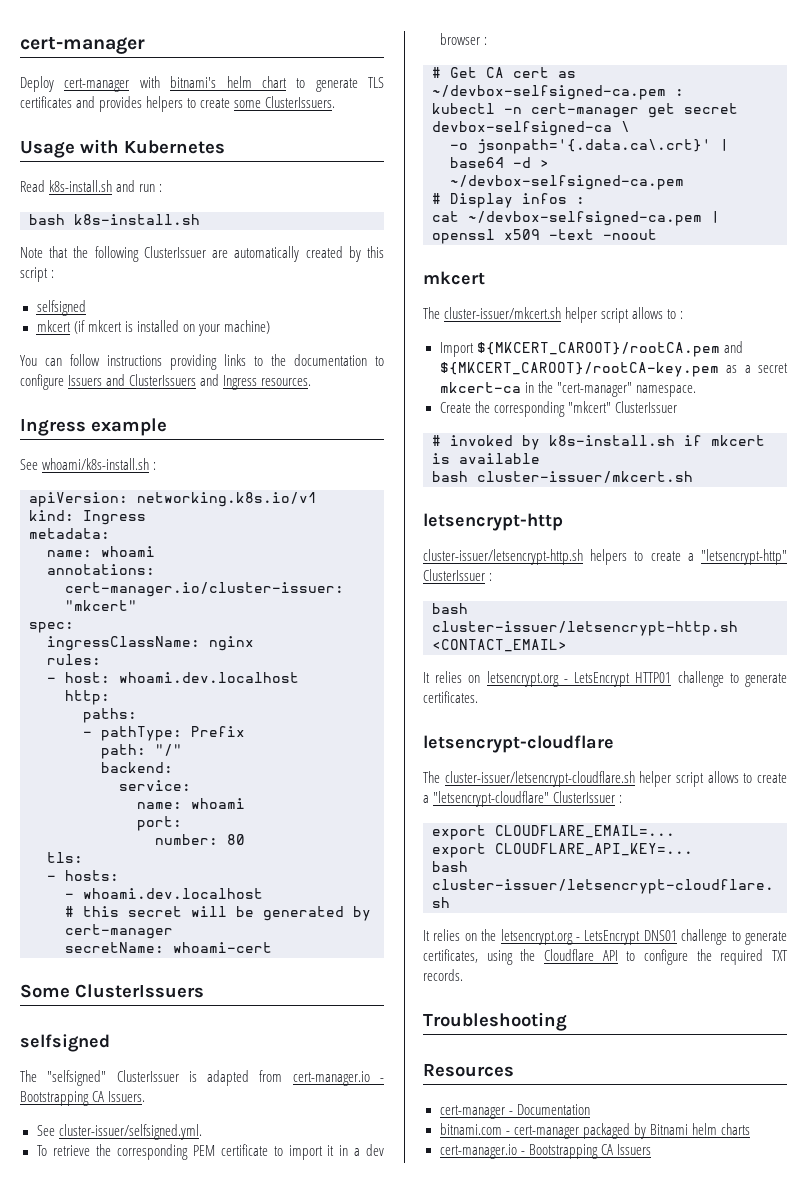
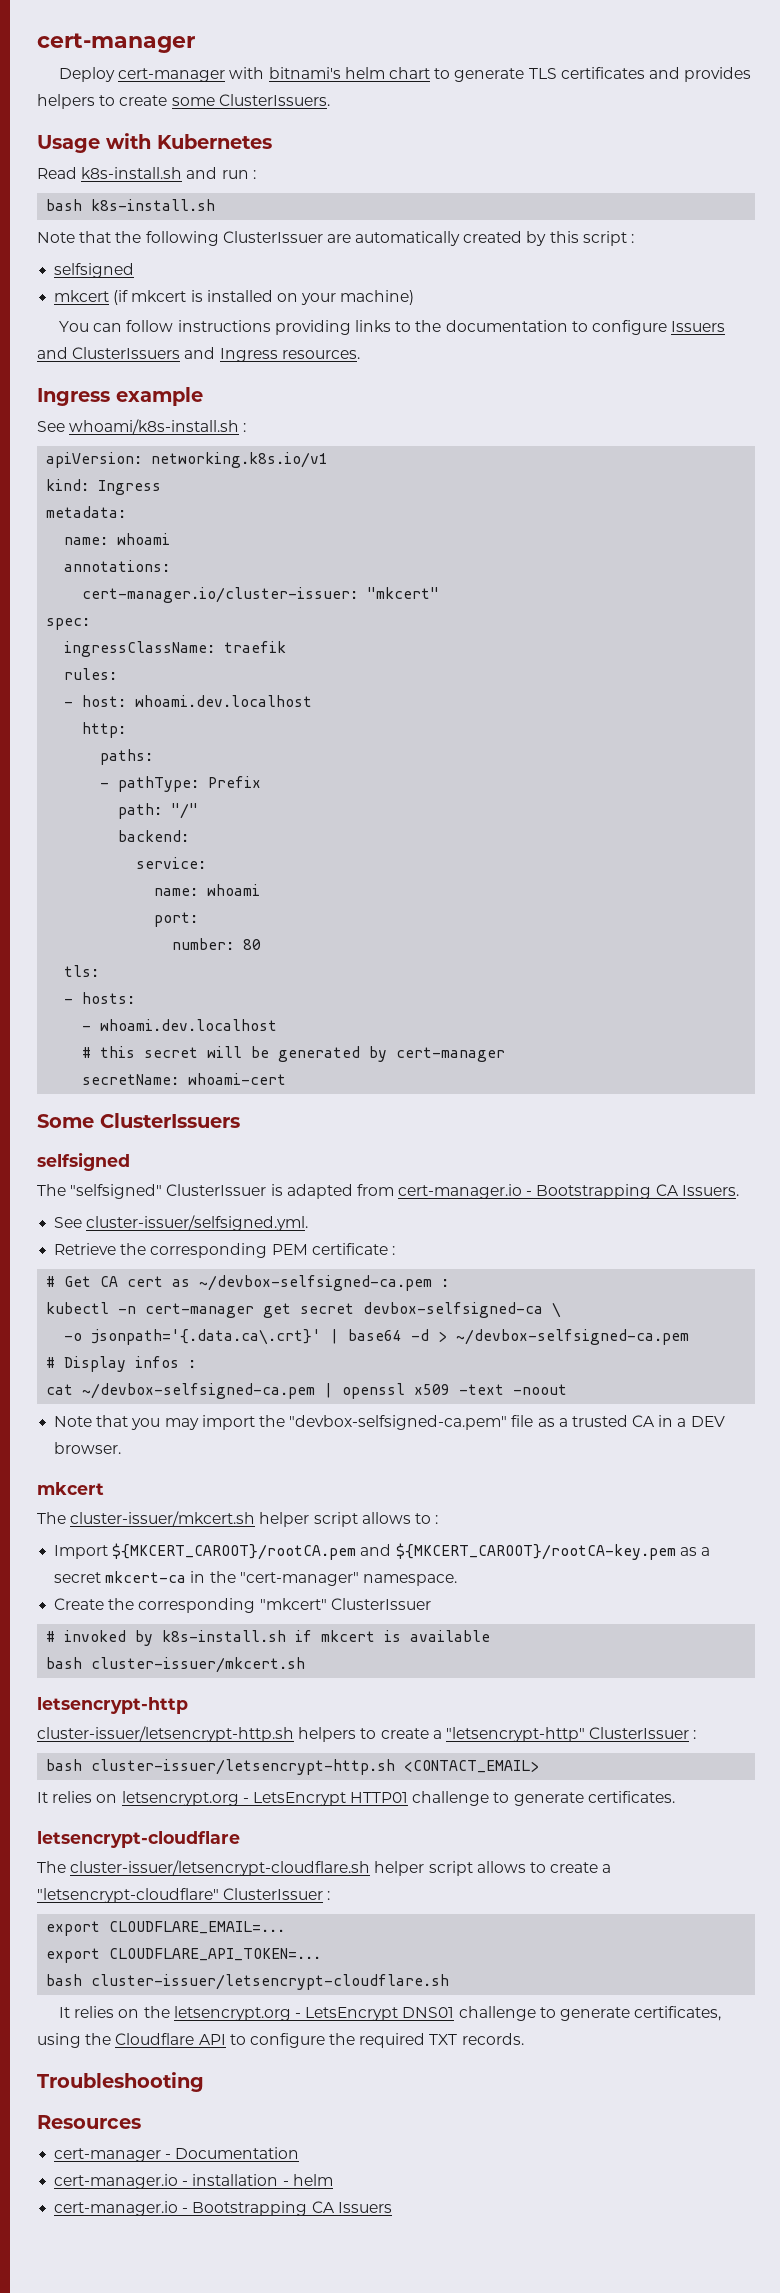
- ingressClassName: nginx
+ ingressClassName: traefik
- To retrieve the corresponding PEM certificate to import it in a dev browser :
+ Retrieve the corresponding PEM certificate :
+ Note that you may import the "devbox-selfsigned-ca.pem" file as a trusted CA in a DEV browser.
- export CLOUDFLARE_API_KEY=...
+ export CLOUDFLARE_API_TOKEN=...
- bitnami.com - cert-manager packaged by Bitnami helm charts
+ cert-manager.io - installation - helm

